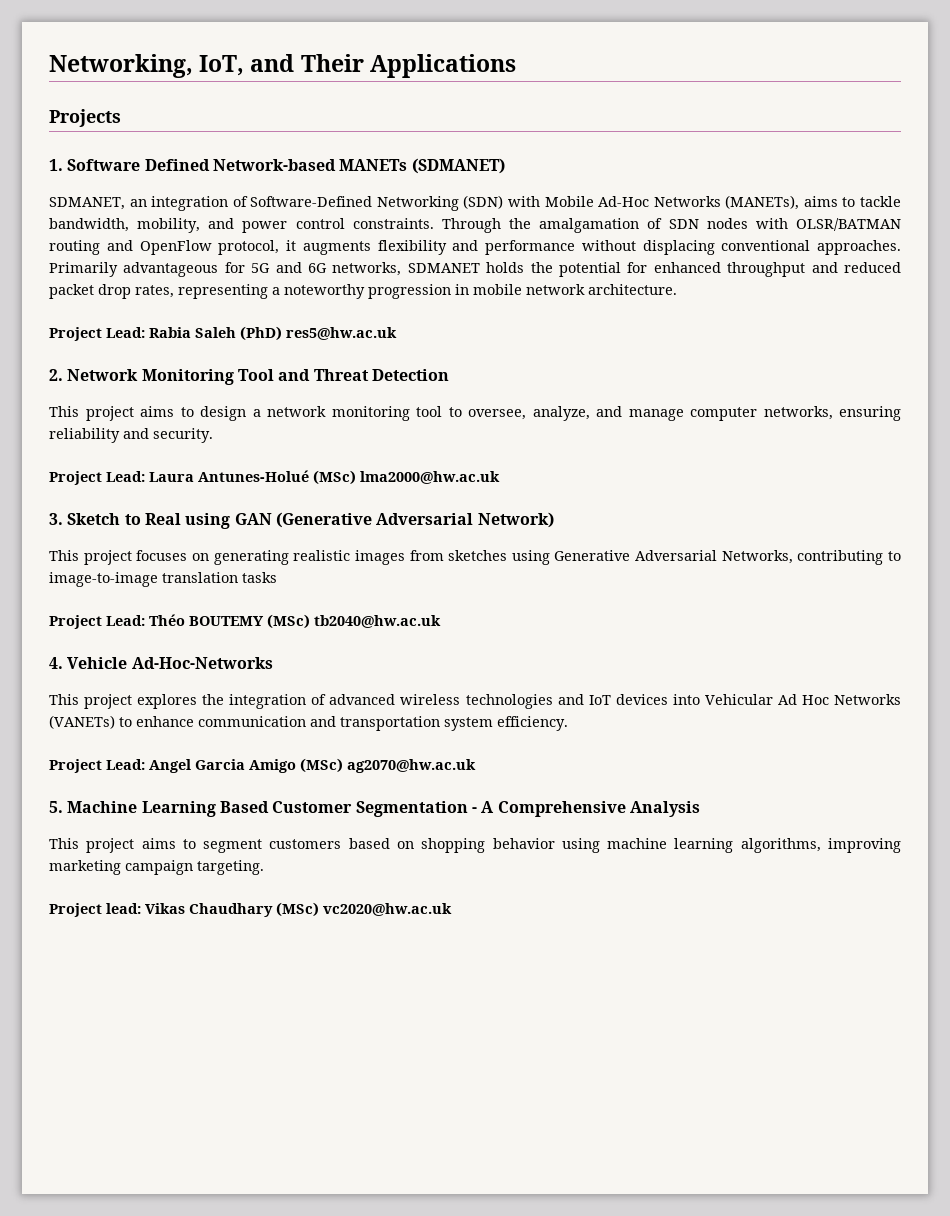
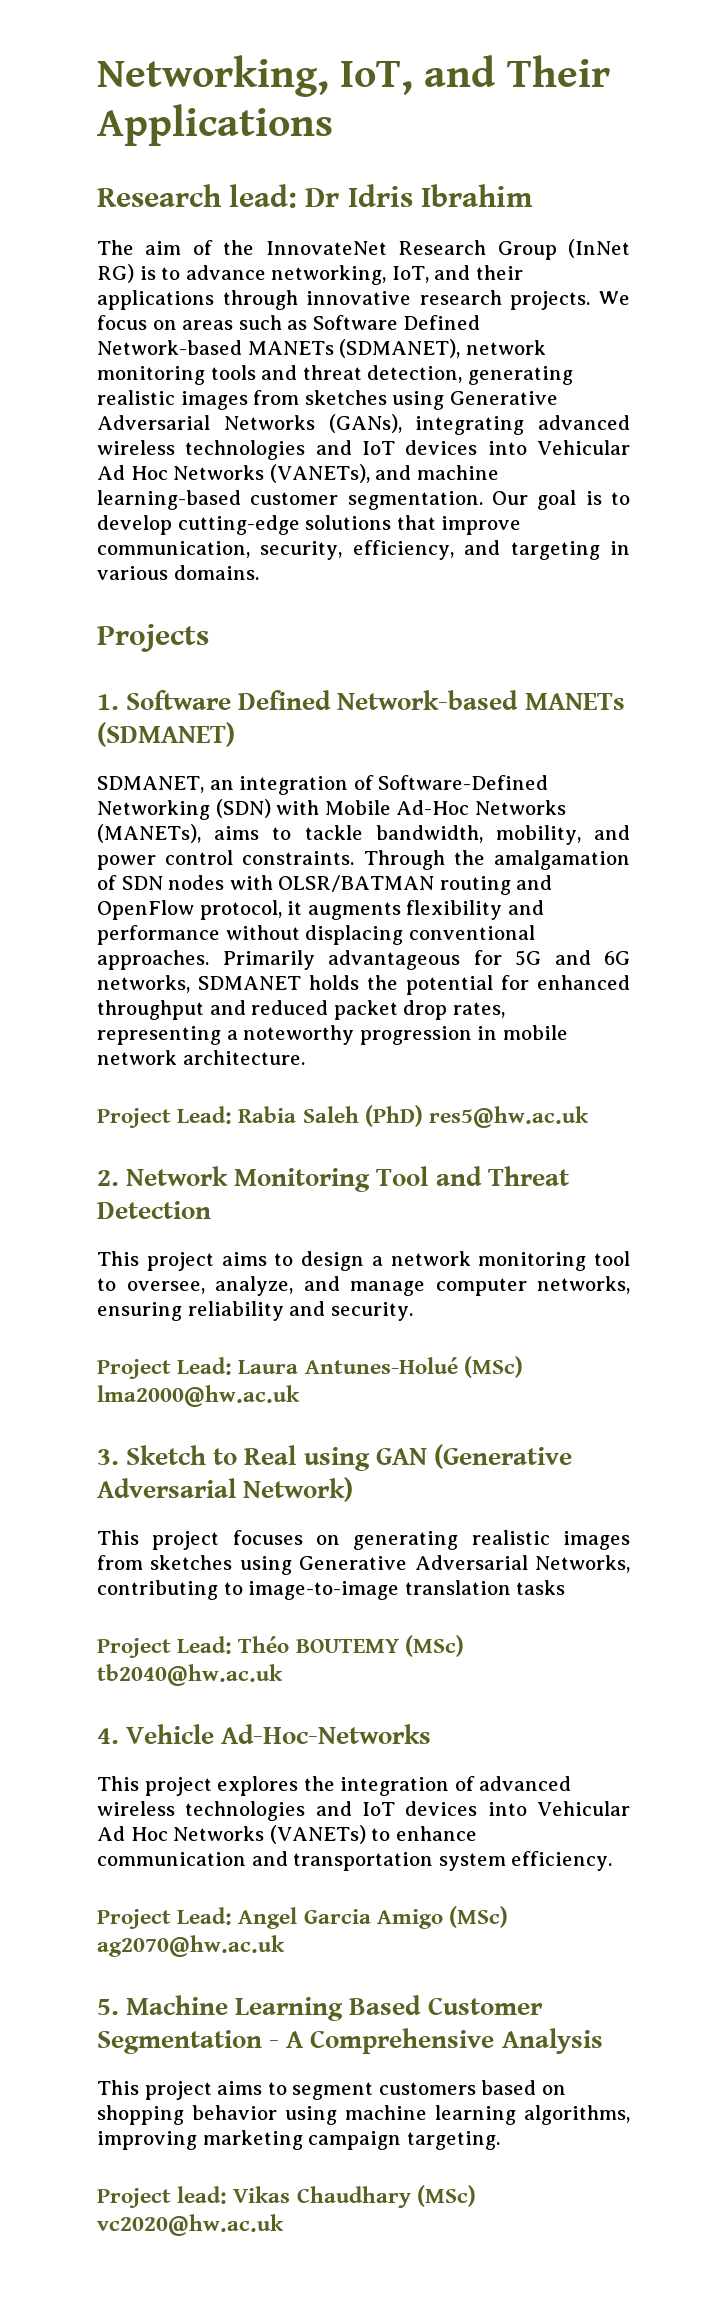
+ Research lead: Dr Idris Ibrahim
+ The aim of the InnovateNet Research Group (InNet RG) is to advance networking, IoT, and their applications through innovative research projects. We focus on areas such as Software Defined Network-based MANETs (SDMANET), network monitoring tools and threat detection, generating realistic images from sketches using Generative Adversarial Networks (GANs), integrating advanced wireless technologies and IoT devices into Vehicular Ad Hoc Networks (VANETs), and machine learning-based customer segmentation. Our goal is to develop cutting-edge solutions that improve communication, security, efficiency, and targeting in various domains.

